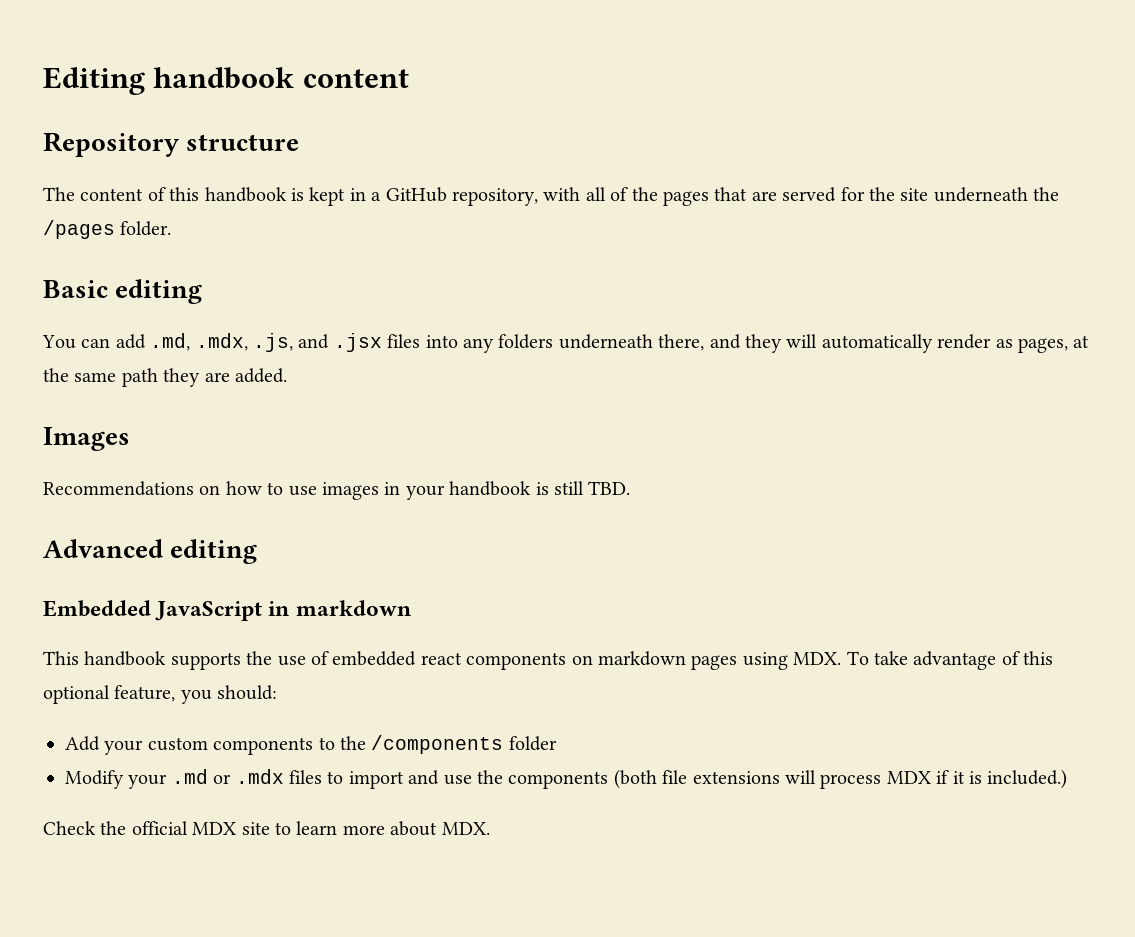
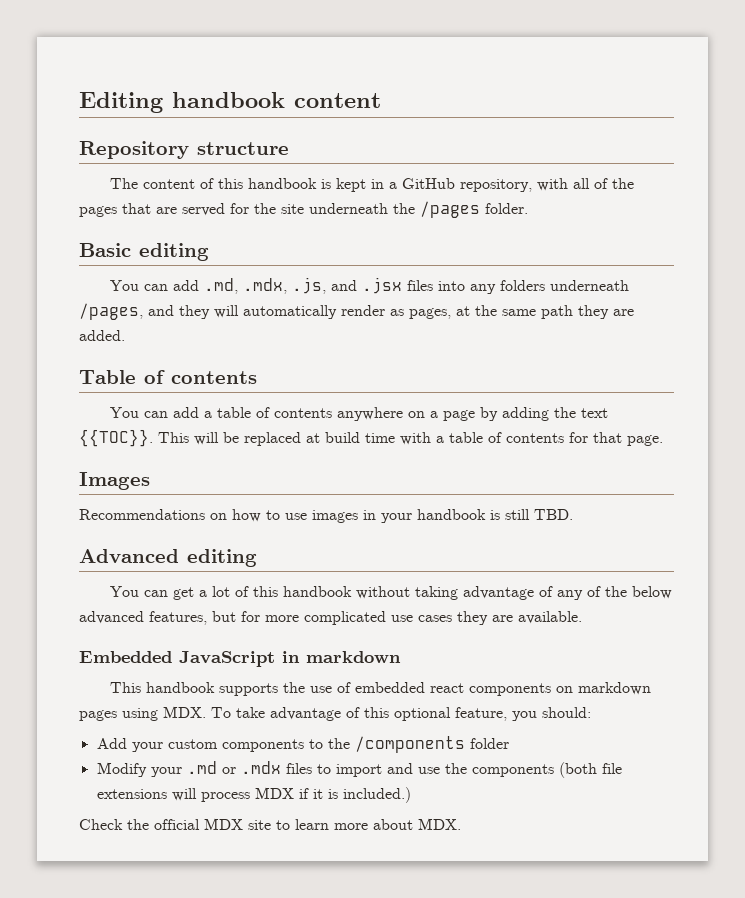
- You can add .md, .mdx, .js, and .jsx files into any folders underneath there, and they will automatically render as pages, at the same path they are added.
+ You can add .md, .mdx, .js, and .jsx files into any folders underneath /pages, and they will automatically render as pages, at the same path they are added.
+ Table of contents
+ You can add a table of contents anywhere on a page by adding the text {{TOC}}. This will be replaced at build time with a table of contents for that page.
+ You can get a lot of this handbook without taking advantage of any of the below advanced features, but for more complicated use cases they are available.

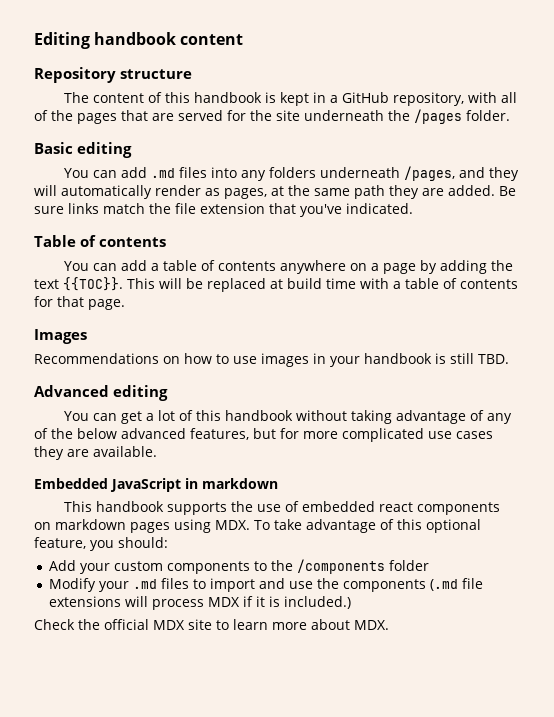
- You can add .md, .mdx, .js, and .jsx files into any folders underneath /pages, and they will automatically render as pages, at the same path they are added.
+ You can add .md files into any folders underneath /pages, and they will automatically render as pages, at the same path they are added. Be sure links match the file extension that you've indicated.
- Modify your .md or .mdx files to import and use the components (both file extensions will process MDX if it is included.)
+ Modify your .md files to import and use the components (.md file extensions will process MDX if it is included.)

